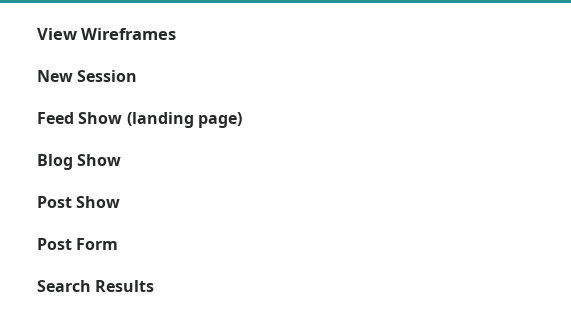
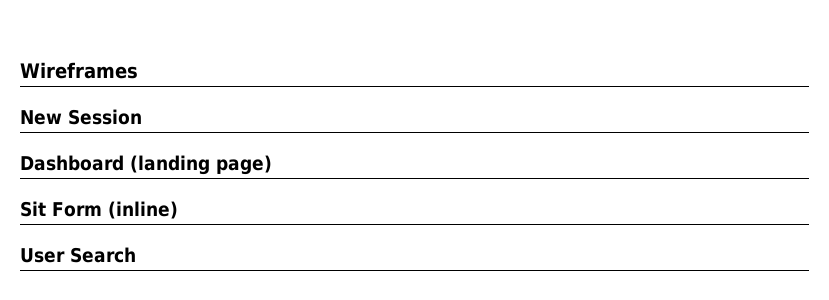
- View Wireframes
+ Wireframes
- Feed Show (landing page)
+ Dashboard (landing page)
- Blog Show
- Post Show
- Post Form
- Search Results
+ Sit Form (inline)
+ User Search

